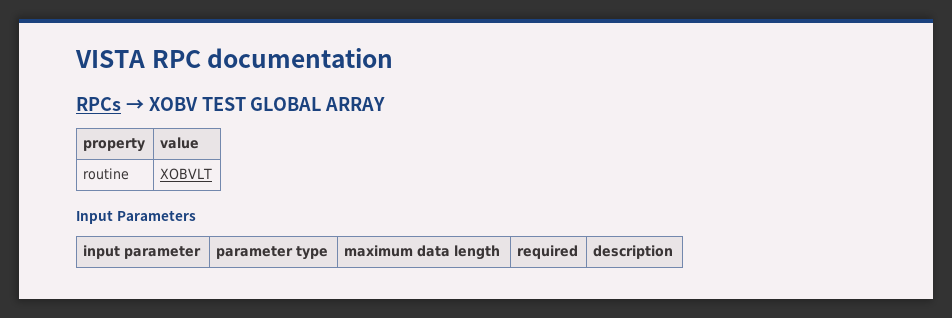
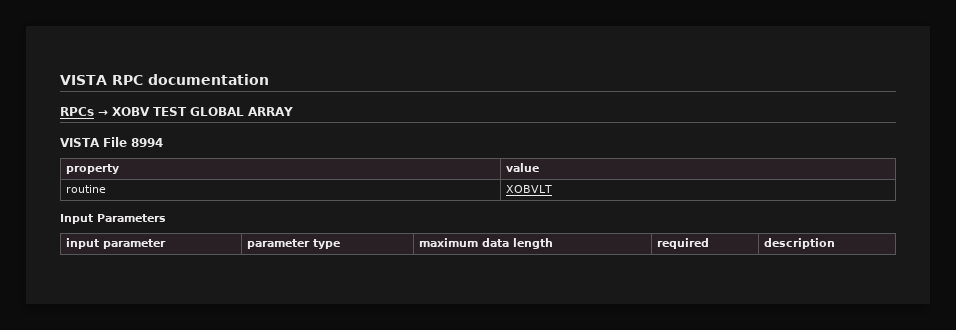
+ VISTA File 8994

